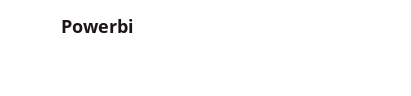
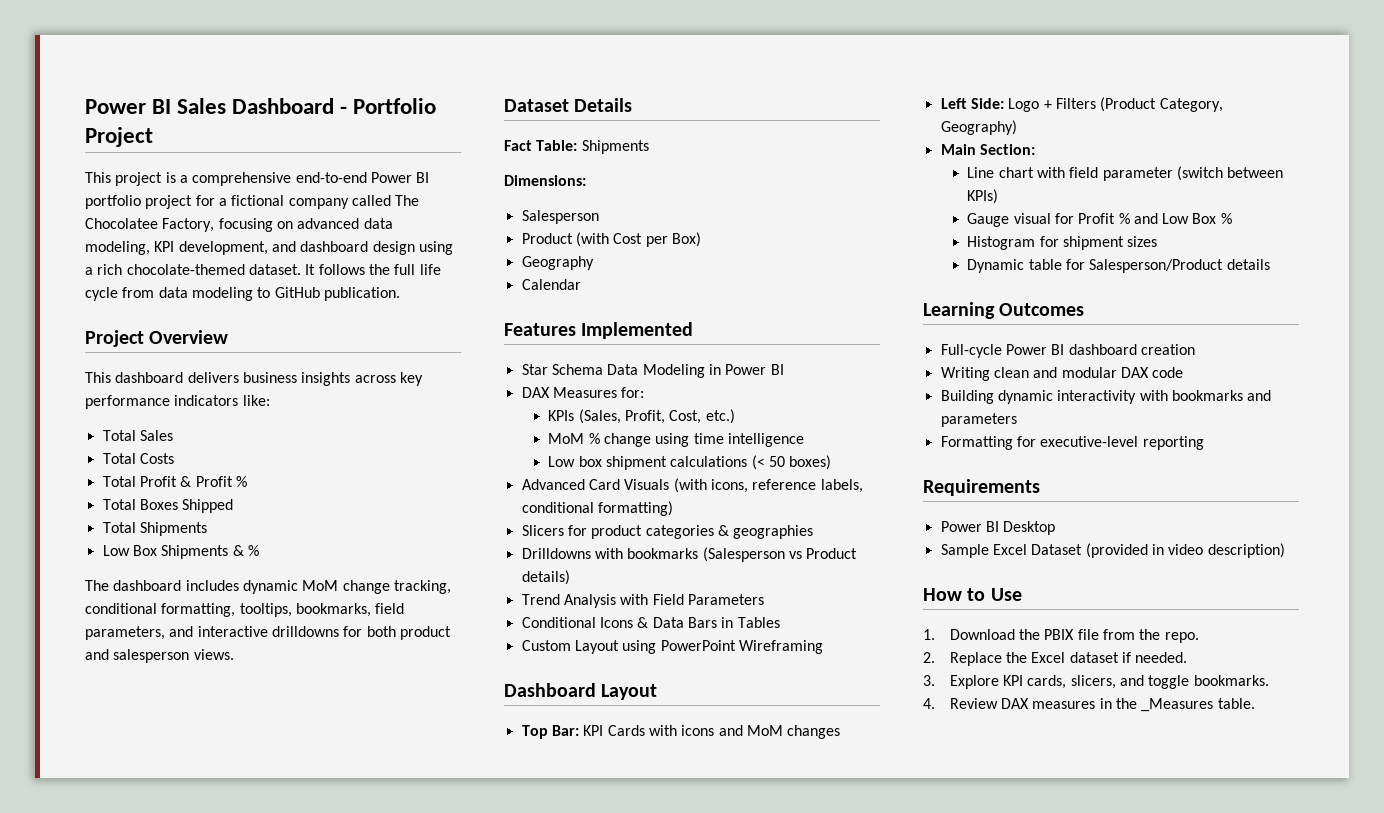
- Powerbi
+ Power BI Sales Dashboard - Portfolio Project
+ This project is a comprehensive end-to-end Power BI portfolio project for a fictional company called The Chocolatee Factory, focusing on advanced data modeling, KPI development, and dashboard design using a rich chocolate-themed dataset. It follows the full life cycle from data modeling to GitHub publication.
+ Project Overview
+ This dashboard delivers business insights across key performance indicators like:
+ Total Sales
+ Total Costs
+ Total Profit & Profit %
+ Total Boxes Shipped
+ Total Shipments
+ Low Box Shipments & %
+ The dashboard includes dynamic MoM change tracking, conditional formatting, tooltips, bookmarks, field parameters, and interactive drilldowns for both product and salesperson views.
+ Dataset Details
+ Fact Table: Shipments
+ Dimensions:
+ Salesperson
+ Product (with Cost per Box)
+ Geography
+ Calendar
+ Features Implemented
+ Star Schema Data Modeling in Power BI
+ DAX Measures for:
+ KPIs (Sales, Profit, Cost, etc.)
+ MoM % change using time intelligence
+ Low box shipment calculations (< 50 boxes)
+ Advanced Card Visuals (with icons, reference labels, conditional formatting)
+ Slicers for product categories & geographies
+ Drilldowns with bookmarks (Salesperson vs Product details)
+ Trend Analysis with Field Parameters
+ Conditional Icons & Data Bars in Tables
+ Custom Layout using PowerPoint Wireframing
+ Dashboard Layout
+ Top Bar: KPI Cards with icons and MoM changes
+ Left Side: Logo + Filters (Product Category, Geography)
+ Main Section:
+ Line chart with field parameter (switch between KPIs)
+ Gauge visual for Profit % and Low Box %
+ Histogram for shipment sizes
+ Dynamic table for Salesperson/Product details
+ Learning Outcomes
+ Full-cycle Power BI dashboard creation
+ Writing clean and modular DAX code
+ Building dynamic interactivity with bookmarks and parameters
+ Formatting for executive-level reporting
+ Requirements
+ Power BI Desktop
+ Sample Excel Dataset (provided in video description)
+ How to Use
+ 1. Download the PBIX file from the repo.
+ 2. Replace the Excel dataset if needed.
+ 3. Explore KPI cards, slicers, and toggle bookmarks.
+ 4. Review DAX measures in the _Measures table.

